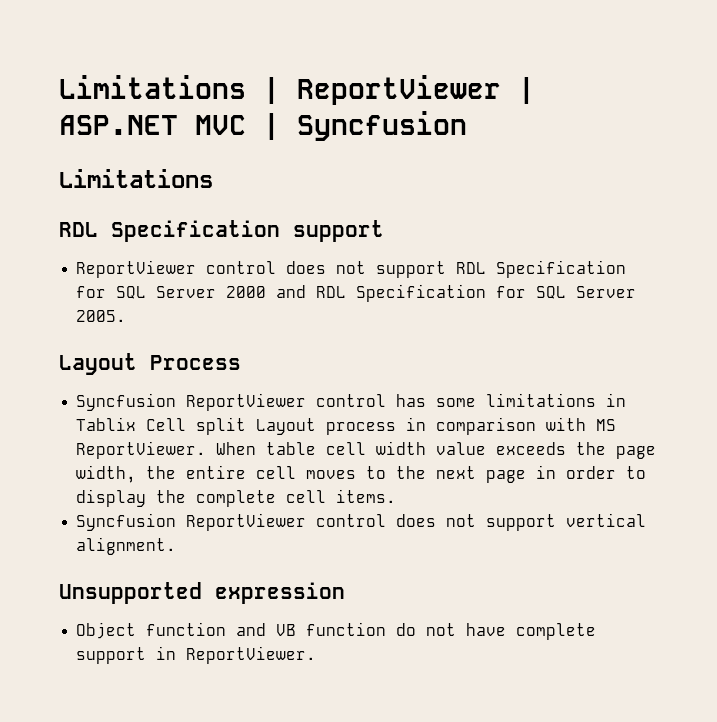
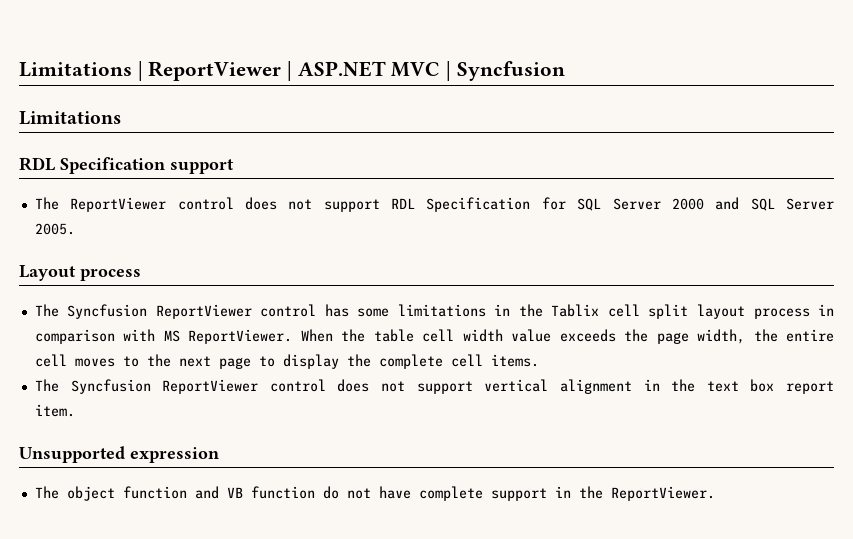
- ReportViewer control does not support RDL Specification for SQL Server 2000 and RDL Specification for SQL Server 2005.
+ The ReportViewer control does not support RDL Specification for SQL Server 2000 and SQL Server 2005.
- Layout Process
- Syncfusion ReportViewer control has some limitations in Tablix Cell split Layout process in comparison with MS ReportViewer.
+ Layout process
+ The Syncfusion ReportViewer control has some limitations in the Tablix cell split layout process in comparison with MS ReportViewer.
- When table cell width value exceeds the page width, the entire cell moves to the next page in order to display the complete cell items.
+ When the table cell width value exceeds the page width, the entire cell moves to the next page to display the complete cell items.
- Syncfusion ReportViewer control does not support vertical alignment.
+ The Syncfusion ReportViewer control does not support vertical alignment in the text box report item.
- Object function and VB function do not have complete support in ReportViewer.
+ The object function and VB function do not have complete support in the ReportViewer.

